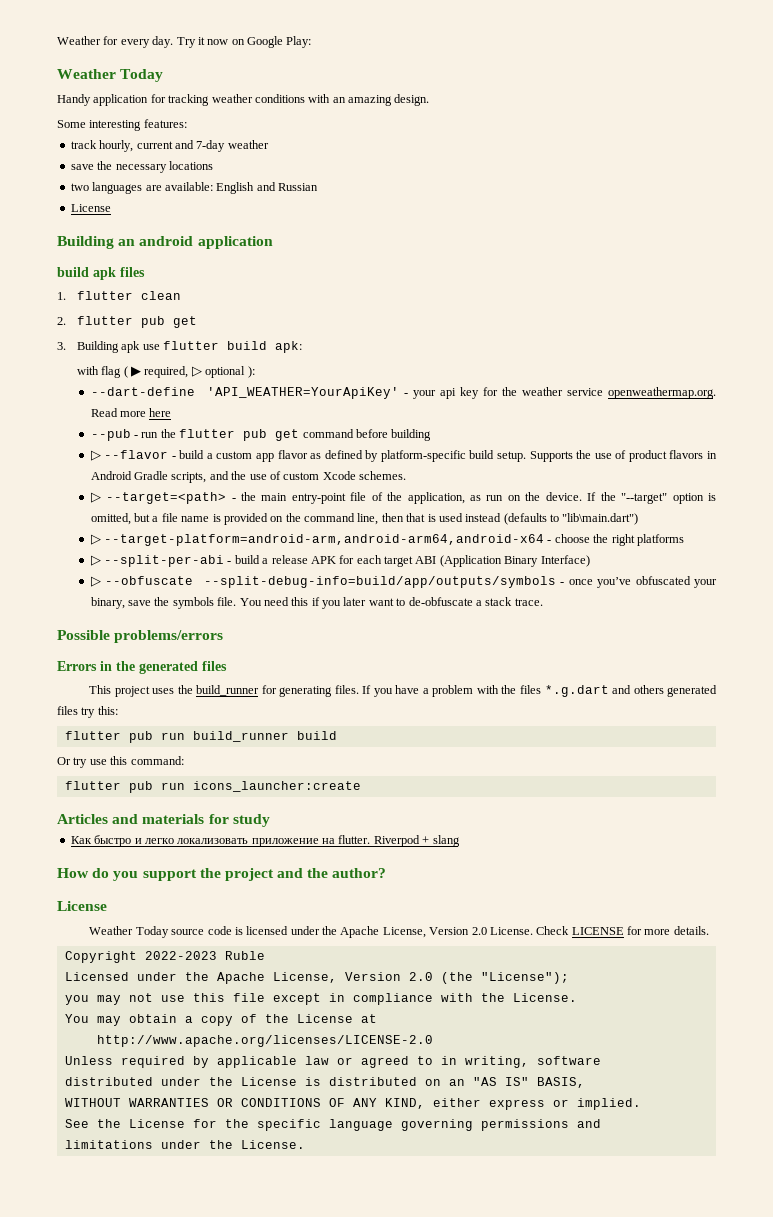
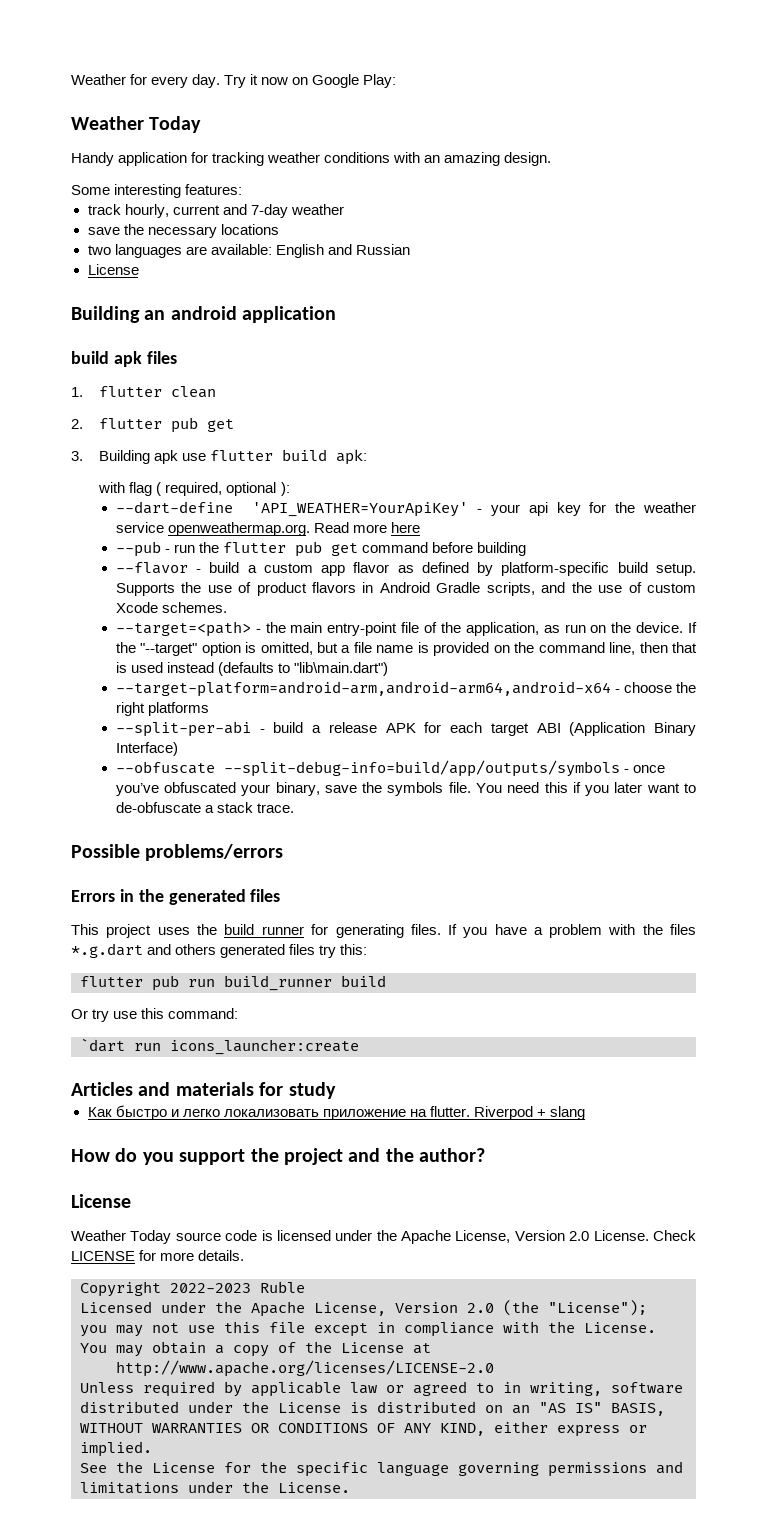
- with flag ( ▶ required, ▷ optional ):
+ with flag ( required, optional ):
- ▷ --flavor - build a custom app flavor as defined by platform-specific build setup.
+ --flavor - build a custom app flavor as defined by platform-specific build setup.
- ▷ --target=<path> - the main entry-point file of the application, as run on the device.
+ --target=<path> - the main entry-point file of the application, as run on the device.
- ▷ --target-platform=android-arm,android-arm64,android-x64 - choose the right platforms
+ --target-platform=android-arm,android-arm64,android-x64 - choose the right platforms
- ▷ --split-per-abi - build a release APK for each target ABI (Application Binary Interface)
+ --split-per-abi - build a release APK for each target ABI (Application Binary Interface)
- ▷ --obfuscate --split-debug-info=build/app/outputs/symbols - once you’ve obfuscated your binary, save the symbols file.
+ --obfuscate --split-debug-info=build/app/outputs/symbols - once you’ve obfuscated your binary, save the symbols file.
- flutter pub run icons_launcher:create
+ `dart run icons_launcher:create

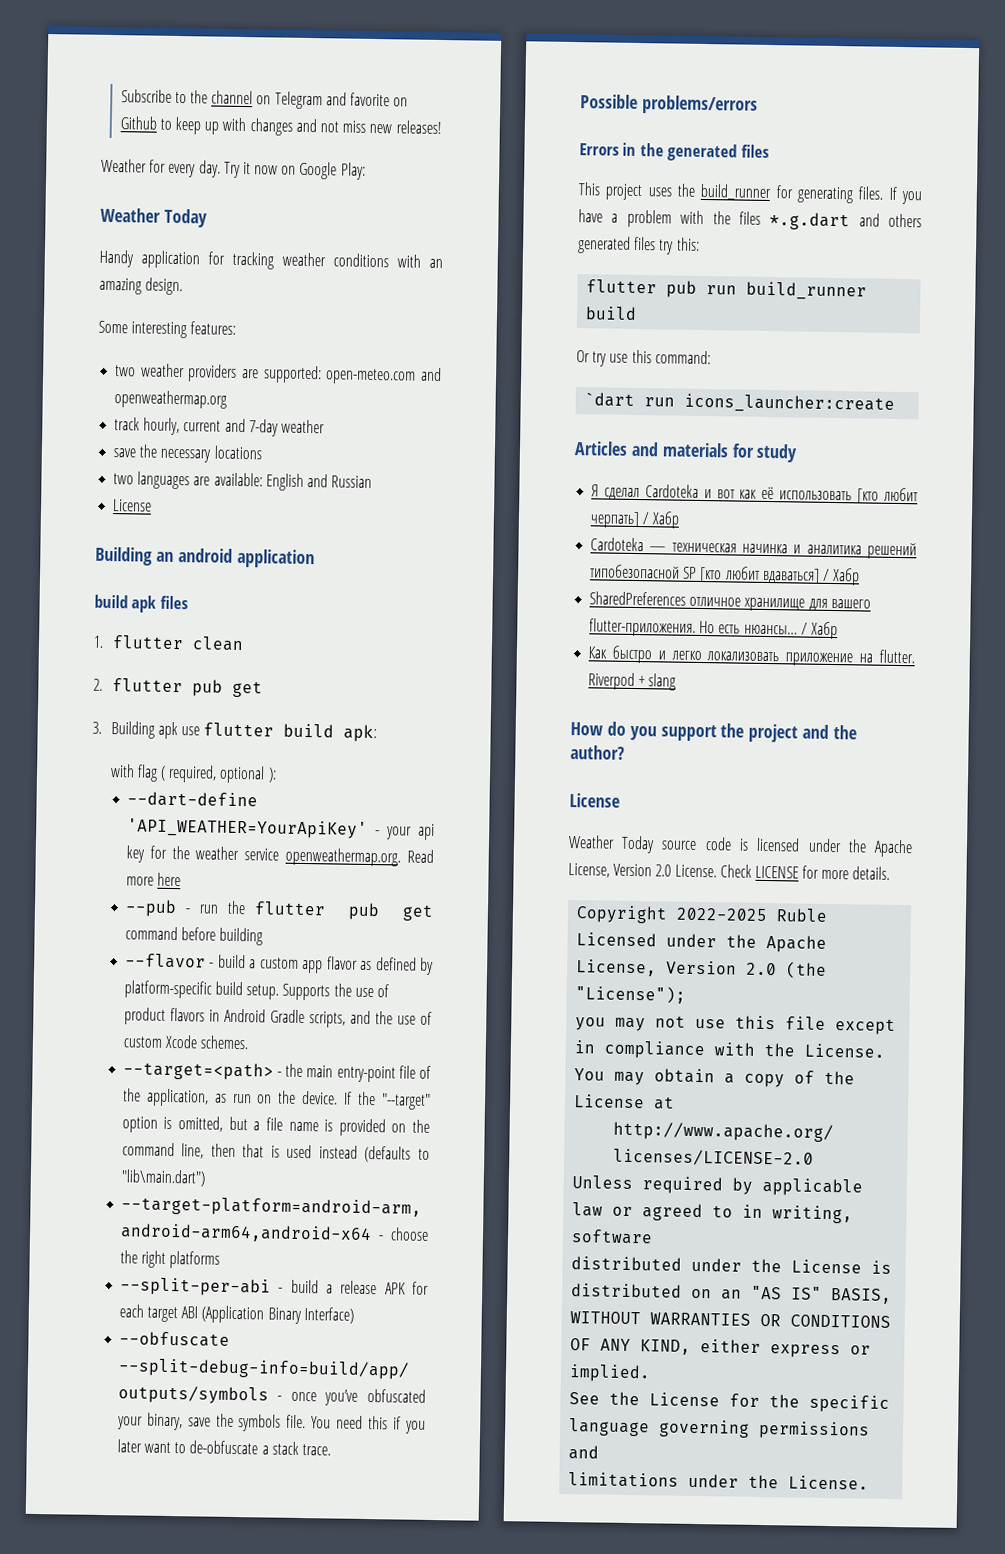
+ Subscribe to the channel on Telegram and favorite on Github to keep up with changes and not miss new releases!
+ two weather providers are supported: open-meteo.com and openweathermap.org
+ Я сделал Cardoteka и вот как её использовать [кто любит черпать] / Хабр
+ Cardoteka — техническая начинка и аналитика решений типобезопасной SP [кто любит вдаваться] / Хабр
+ SharedPreferences отличное хранилище для вашего flutter-приложения. Но есть нюансы… / Хабр
- Copyright 2022-2023 Ruble
+ Copyright 2022-2025 Ruble

